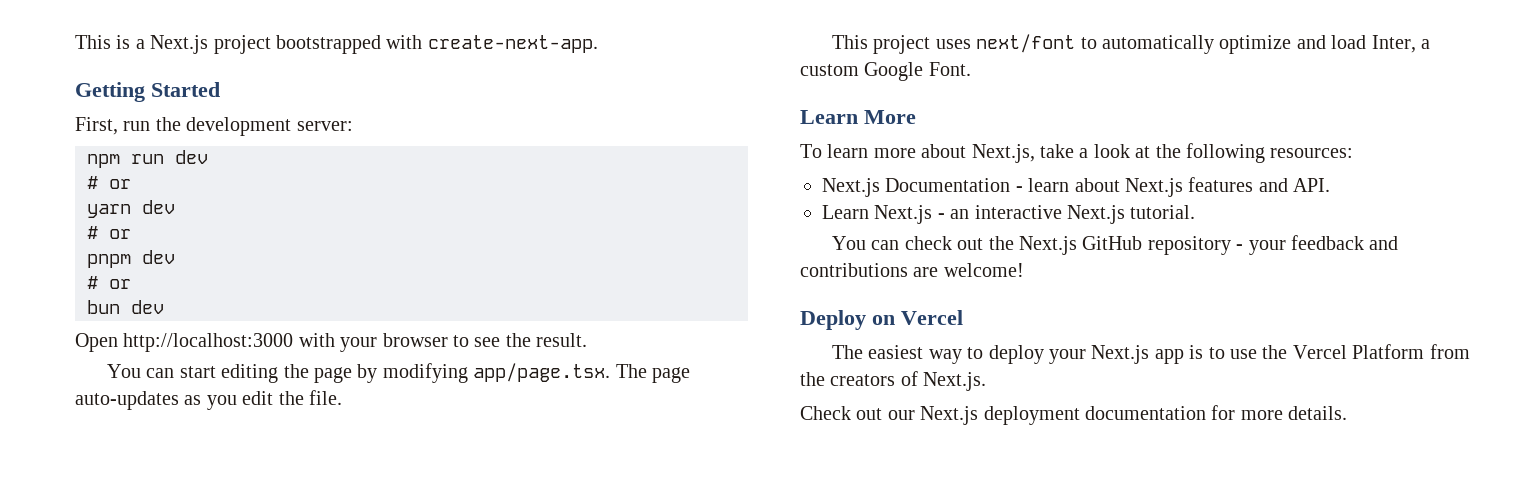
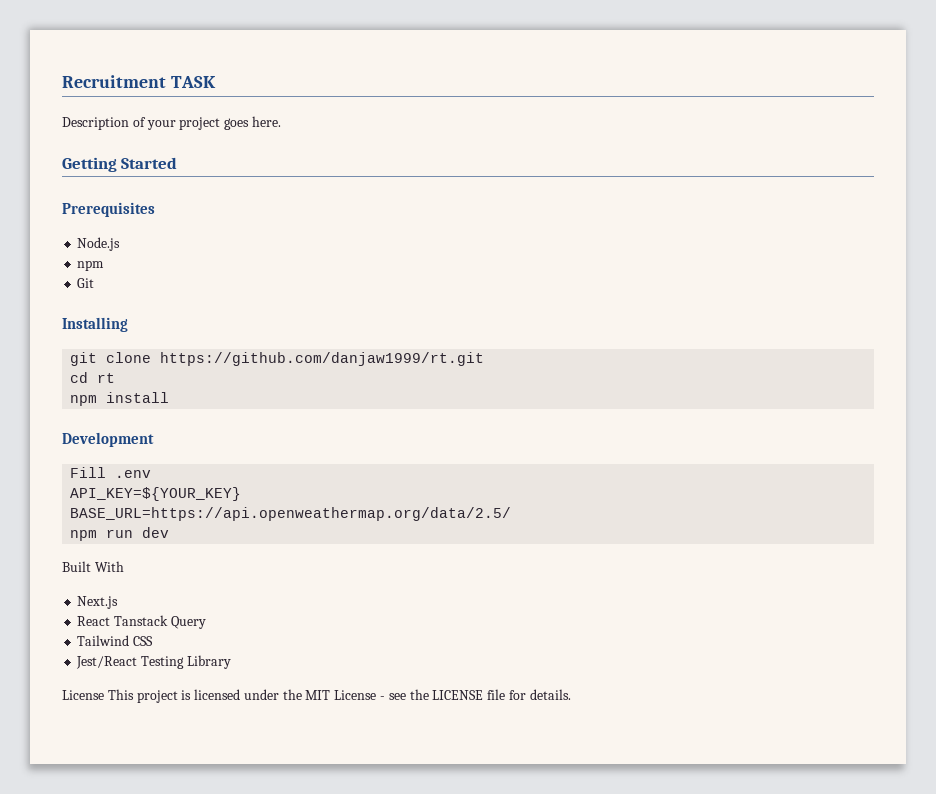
- This is a Next.js project bootstrapped with create-next-app.
+ Recruitment TASK
+ Description of your project goes here.
  Getting Started
- First, run the development server:
+ Prerequisites
+ Node.js
+ npm
+ Git
+ Installing
+ git clone https://github.com/danjaw1999/rt.git
+ cd rt
+ npm install
+ Development
+ Fill .env
+ API_KEY=${YOUR_KEY}
+ BASE_URL=https://api.openweathermap.org/data/2.5/
  npm run dev
- # or
- yarn dev
- # or
- pnpm dev
- # or
- bun dev
- Open http://localhost:3000 with your browser to see the result.
- You can start editing the page by modifying app/page.tsx. The page auto-updates as you edit the file.
- This project uses next/font to automatically optimize and load Inter, a custom Google Font.
- Learn More
- To learn more about Next.js, take a look at the following resources:
- Next.js Documentation - learn about Next.js features and API.
- Learn Next.js - an interactive Next.js tutorial.
- You can check out the Next.js GitHub repository - your feedback and contributions are welcome!
- Deploy on Vercel
- The easiest way to deploy your Next.js app is to use the Vercel Platform from the creators of Next.js.
- Check out our Next.js deployment documentation for more details.
+ Built With
+ Next.js
+ React Tanstack Query
+ Tailwind CSS
+ Jest/React Testing Library
+ License This project is licensed under the MIT License - see the LICENSE file for details.

